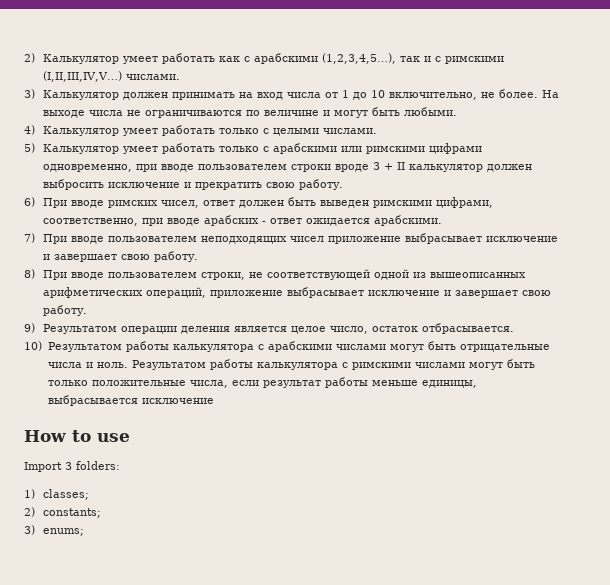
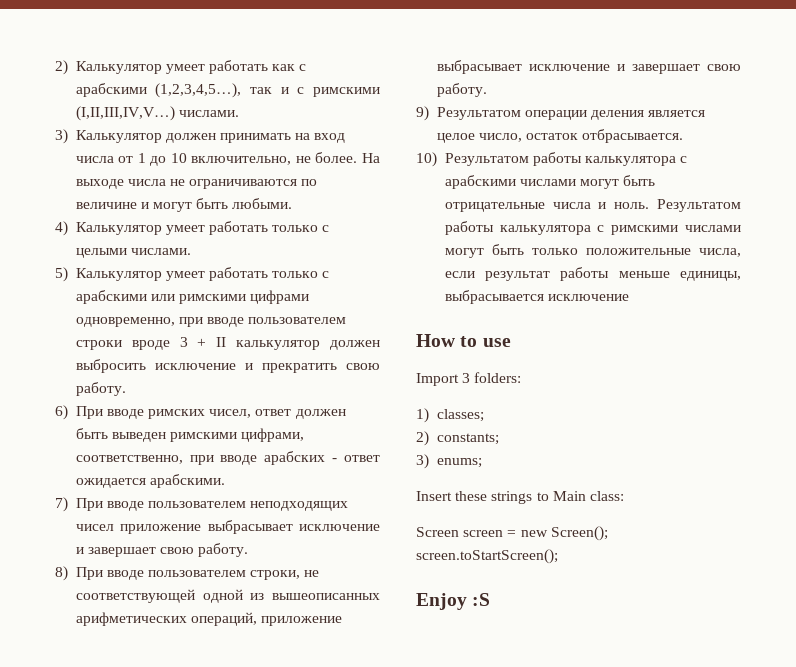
+ Insert these strings to Main class:
+ Screen screen = new Screen(); screen.toStartScreen();
+ Enjoy :S

